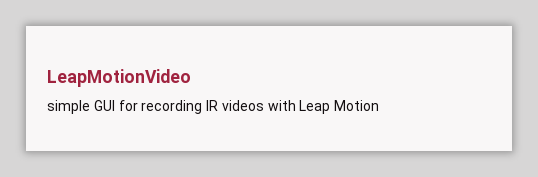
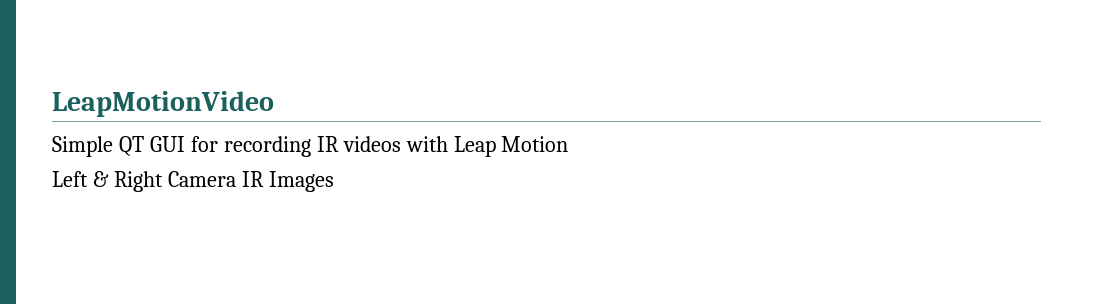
- simple GUI for recording IR videos with Leap Motion
+ Simple QT GUI for recording IR videos with Leap Motion
+ Left & Right Camera IR Images

